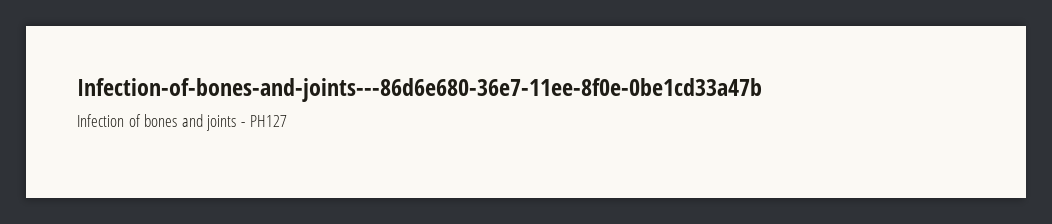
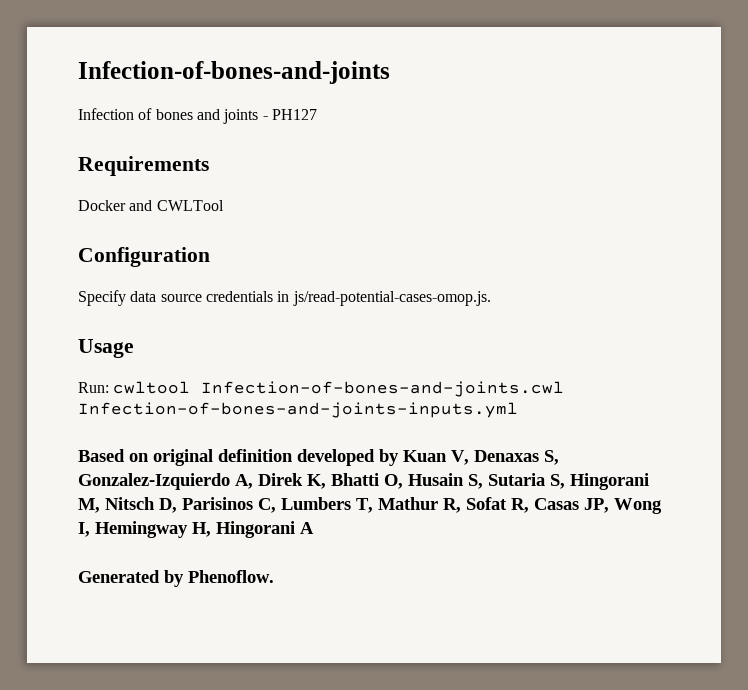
- Infection-of-bones-and-joints---86d6e680-36e7-11ee-8f0e-0be1cd33a47b
+ Infection-of-bones-and-joints
+ Requirements
+ Docker and CWLTool
+ Configuration
+ Specify data source credentials in js/read-potential-cases-omop.js.
+ Usage
+ Run: cwltool Infection-of-bones-and-joints.cwl Infection-of-bones-and-joints-inputs.yml
+ Based on original definition developed by Kuan V, Denaxas S, Gonzalez-Izquierdo A, Direk K, Bhatti O, Husain S, Sutaria S, Hingorani M, Nitsch D, Parisinos C, Lumbers T, Mathur R, Sofat R, Casas JP, Wong I, Hemingway H, Hingorani A
+ Generated by Phenoflow.

